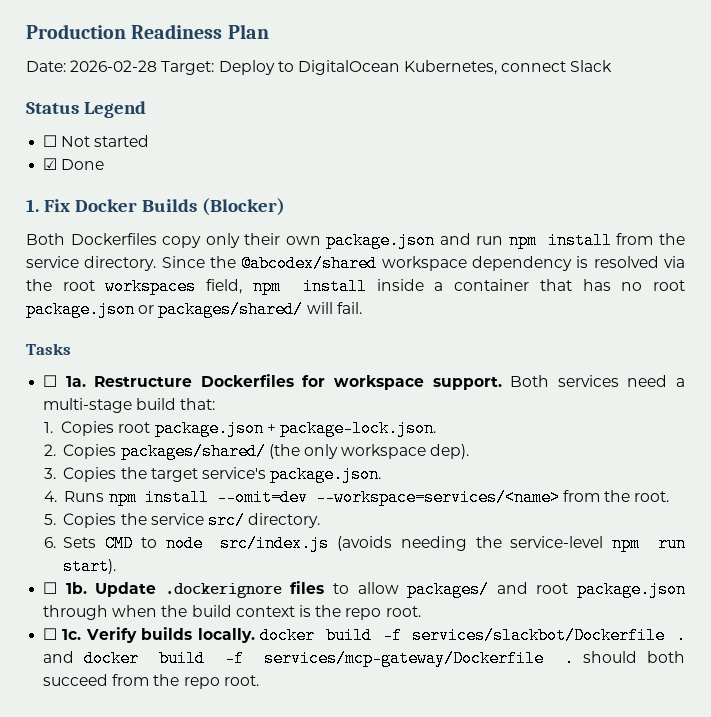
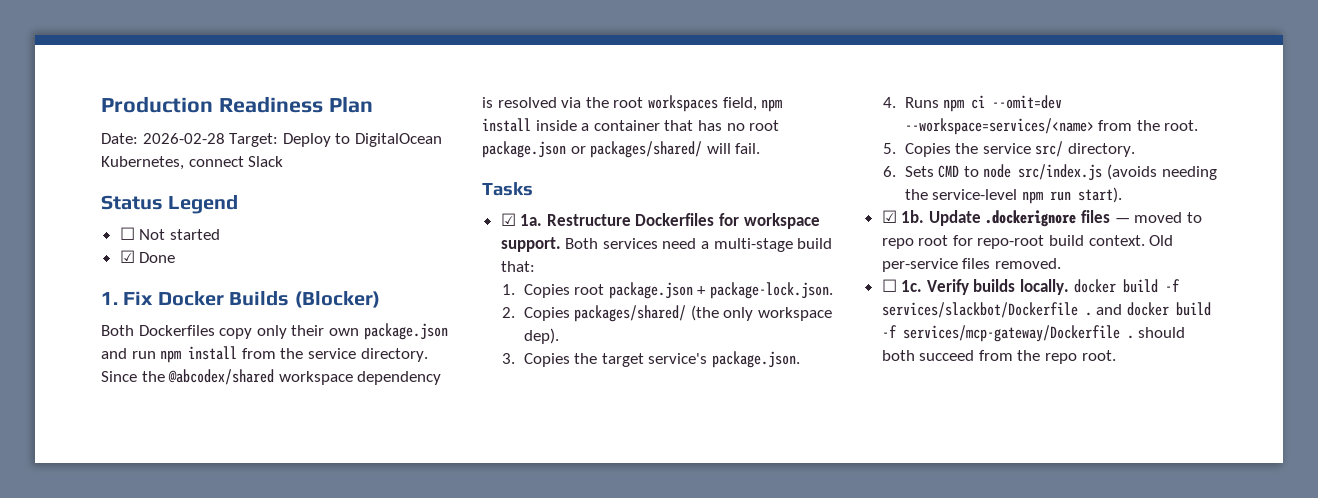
- ☐ 1a.
+ ☑ 1a.
- 4. Runs npm install --omit=dev --workspace=services/<name> from the root.
+ 4. Runs npm ci --omit=dev --workspace=services/<name> from the root.
- ☐ 1b.
+ ☑ 1b.
- Update .dockerignore files to allow packages/ and root package.json through when the build context is the repo root.
+ Update .dockerignore files — moved to repo root for repo-root build context. Old per-service files removed.

